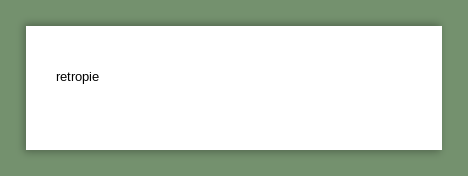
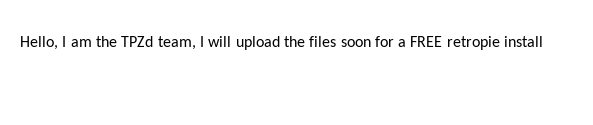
- retropie
+ Hello, I am the TPZd team, I will upload the files soon for a FREE retropie install

